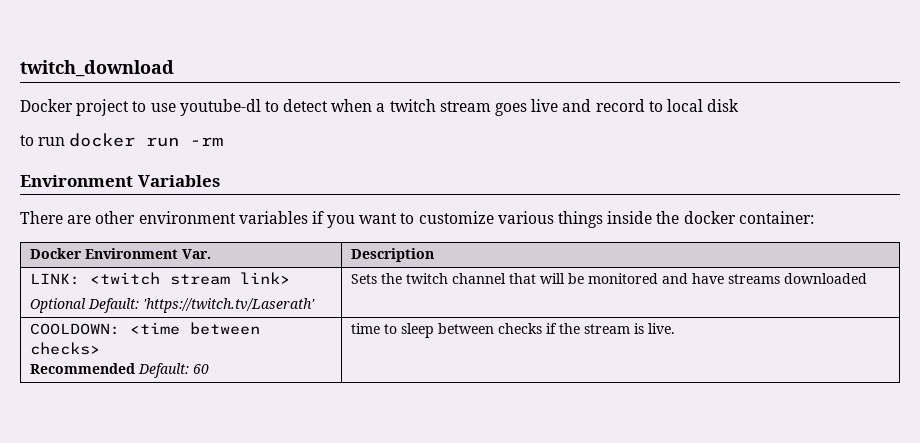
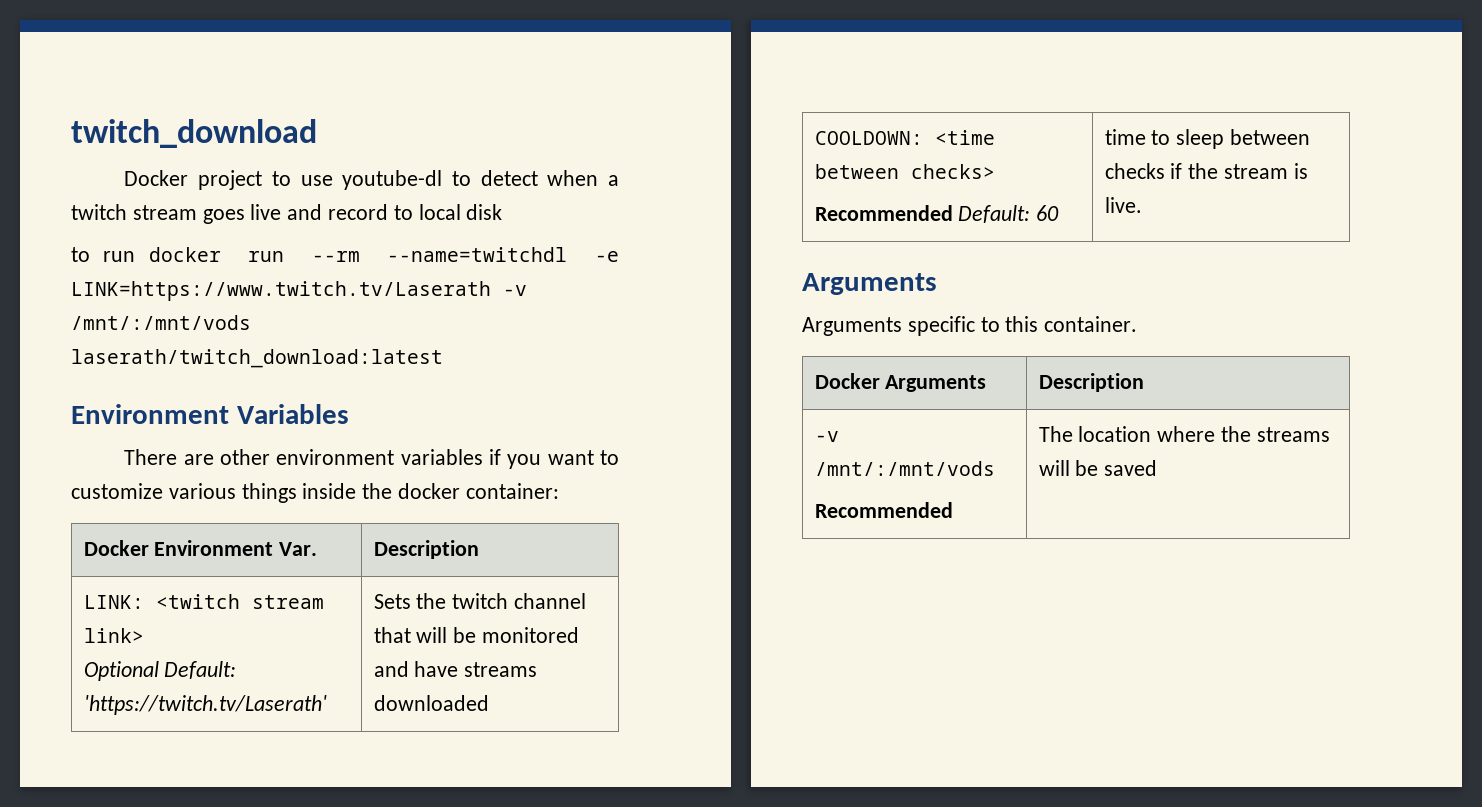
- to run docker run -rm
+ to run docker run --rm --name=twitchdl -e LINK=https://www.twitch.tv/Laserath -v /mnt/:/mnt/vods laserath/twitch_download:latest
  COOLDOWN: <time between checks>
  Recommended Default: 60 | time to sleep between checks if the stream is live.
+ Arguments
+ Arguments specific to this container.
+ Docker Arguments | Description
+ -v /mnt/:/mnt/vods
+ Recommended | The location where the streams will be saved

